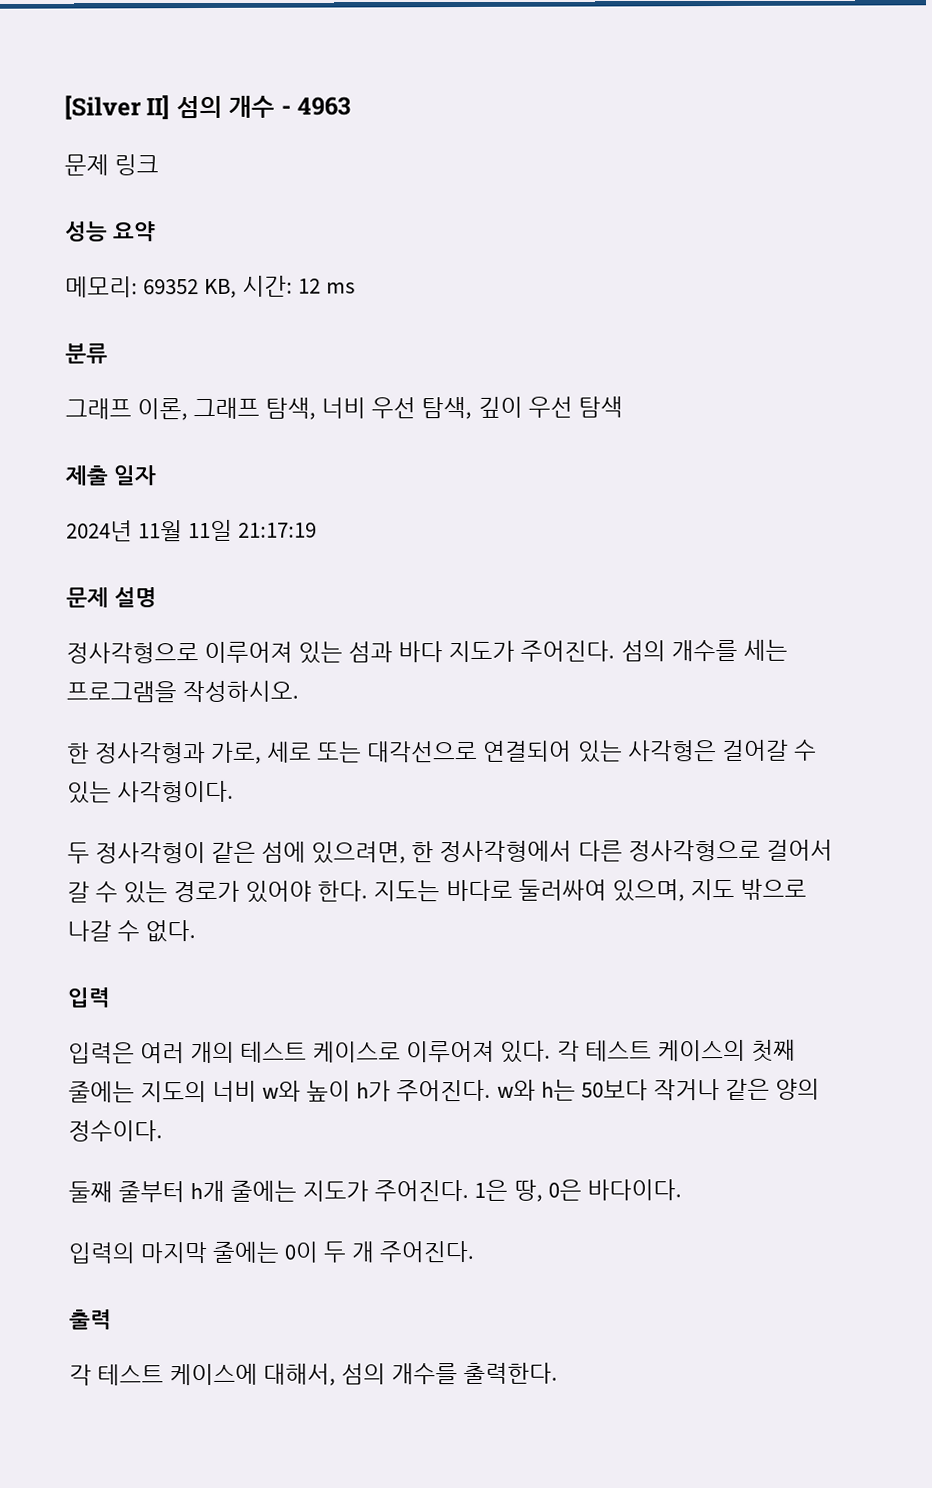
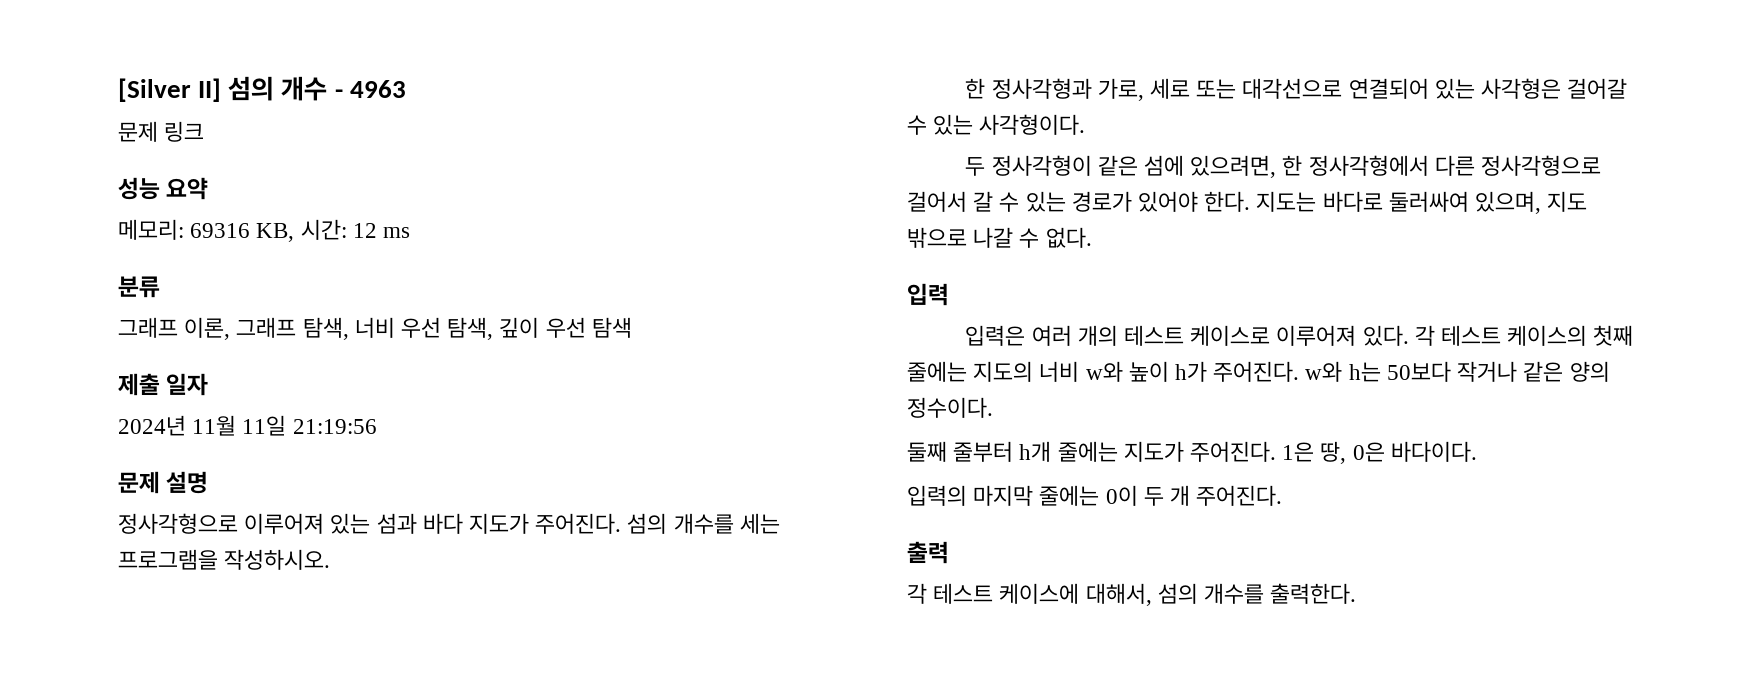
- 메모리: 69352 KB, 시간: 12 ms
+ 메모리: 69316 KB, 시간: 12 ms
- 2024년 11월 11일 21:17:19
+ 2024년 11월 11일 21:19:56

